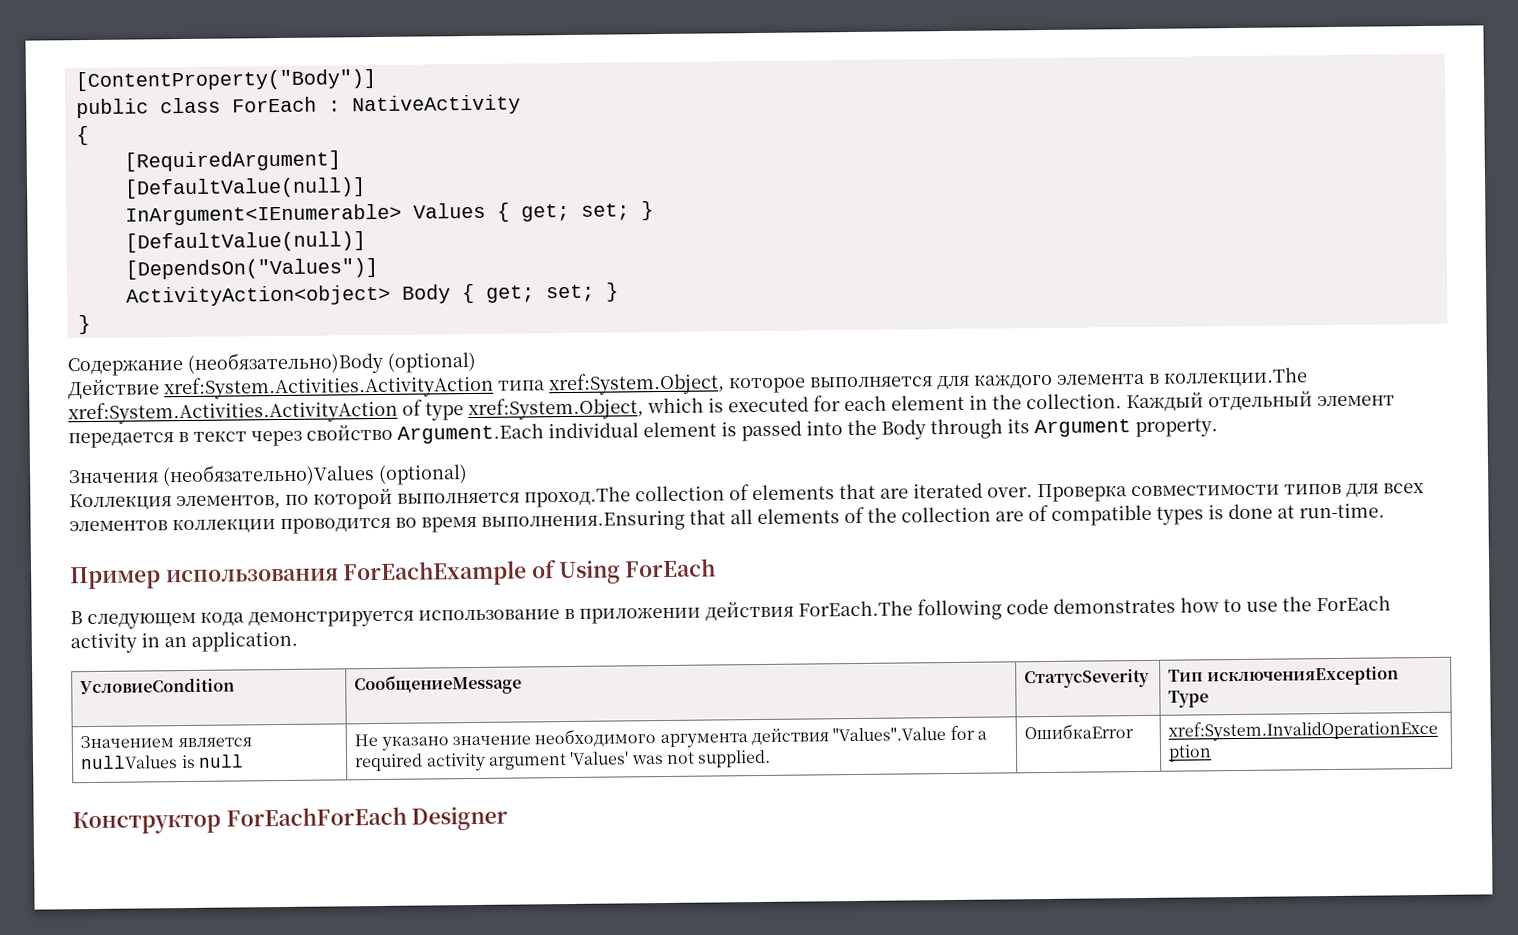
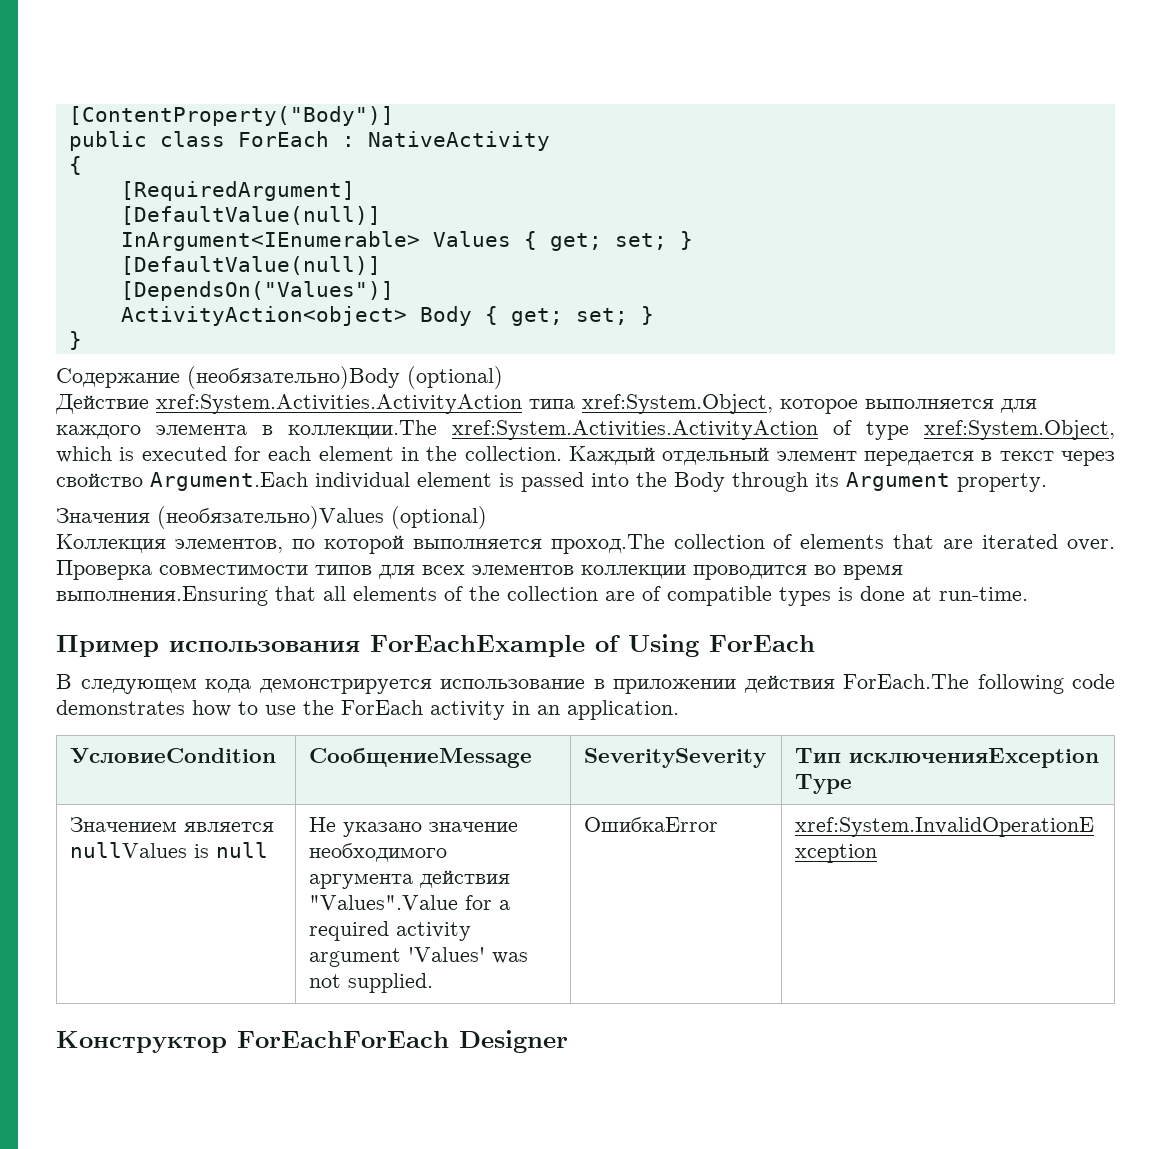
- УсловиеCondition | СообщениеMessage | СтатусSeverity | Тип исключенияException Type
+ УсловиеCondition | СообщениеMessage | SeveritySeverity | Тип исключенияException Type

